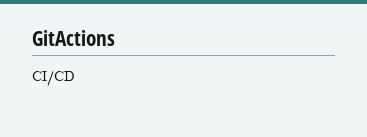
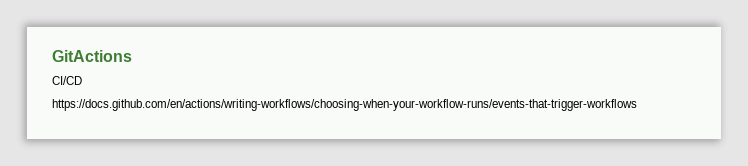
+ https://docs.github.com/en/actions/writing-workflows/choosing-when-your-workflow-runs/events-that-trigger-workflows

